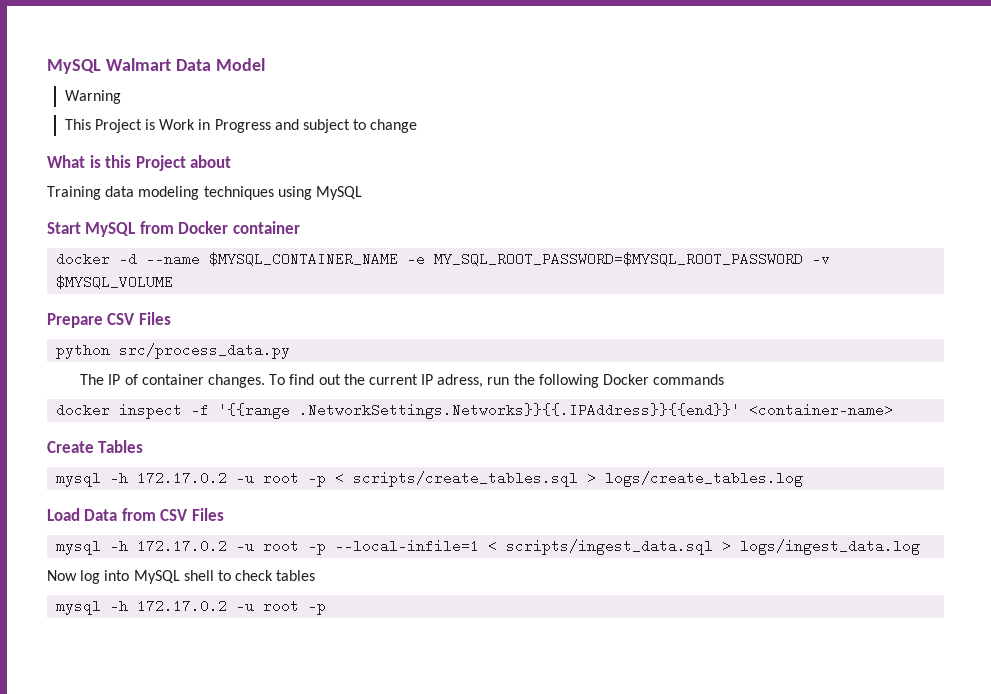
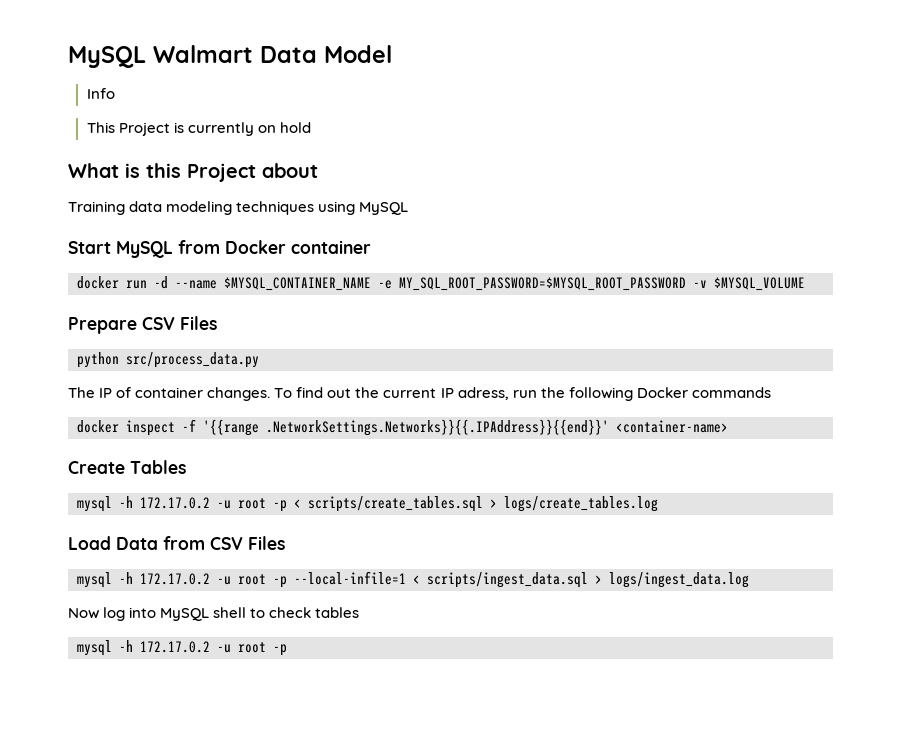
- Warning
+ Info
- This Project is Work in Progress and subject to change
+ This Project is currently on hold
- docker -d --name $MYSQL_CONTAINER_NAME -e MY_SQL_ROOT_PASSWORD=$MYSQL_ROOT_PASSWORD -v $MYSQL_VOLUME
+ docker run -d --name $MYSQL_CONTAINER_NAME -e MY_SQL_ROOT_PASSWORD=$MYSQL_ROOT_PASSWORD -v $MYSQL_VOLUME

